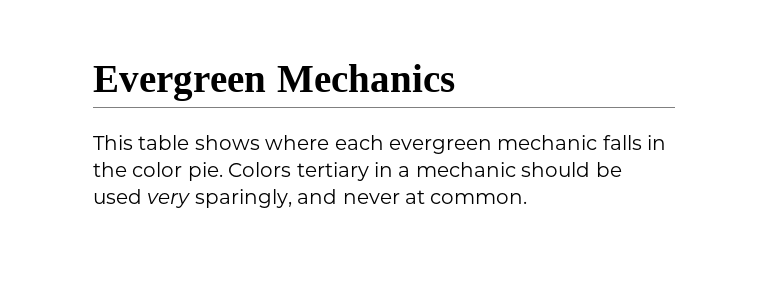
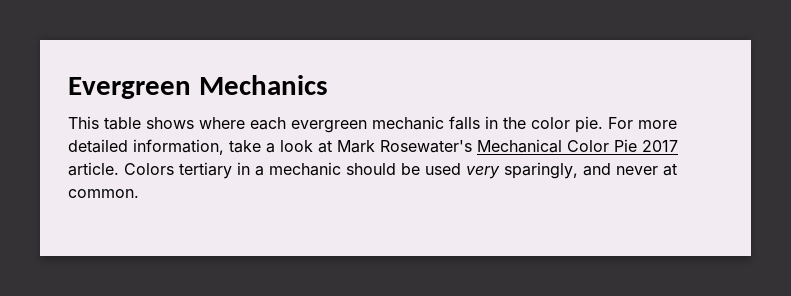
+ For more detailed information, take a look at Mark Rosewater's Mechanical Color Pie 2017 article.

